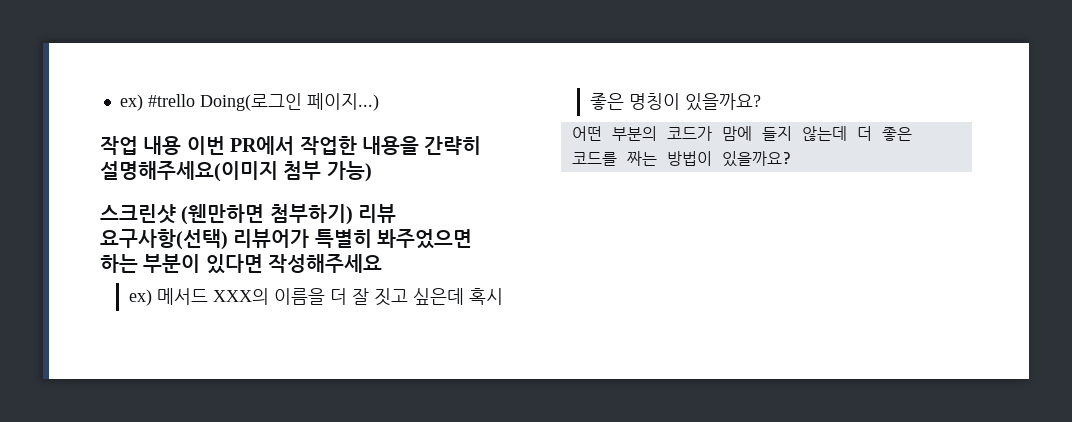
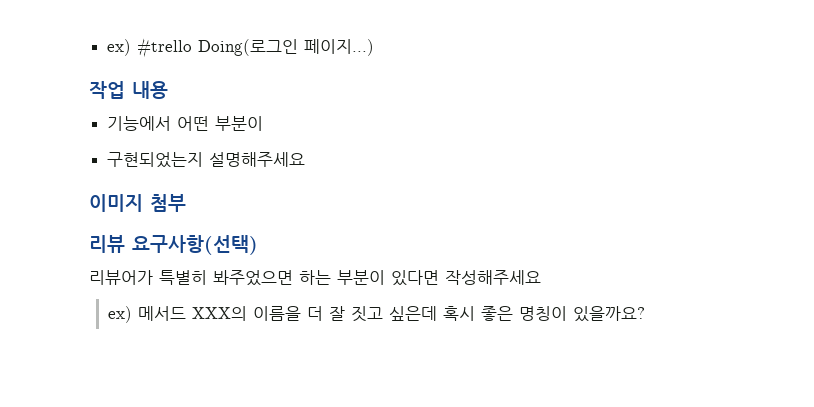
- 작업 내용 이번 PR에서 작업한 내용을 간략히 설명해주세요(이미지 첨부 가능)
- 스크린샷 (웬만하면 첨부하기) 리뷰 요구사항(선택) 리뷰어가 특별히 봐주었으면 하는 부분이 있다면 작성해주세요
+ 작업 내용
+ 기능에서 어떤 부분이
+ 구현되었는지 설명해주세요
+ 이미지 첨부
+ 리뷰 요구사항(선택)
+ 리뷰어가 특별히 봐주었으면 하는 부분이 있다면 작성해주세요
- 어떤 부분의 코드가 맘에 들지 않는데 더 좋은 코드를 짜는 방법이 있을까요?

